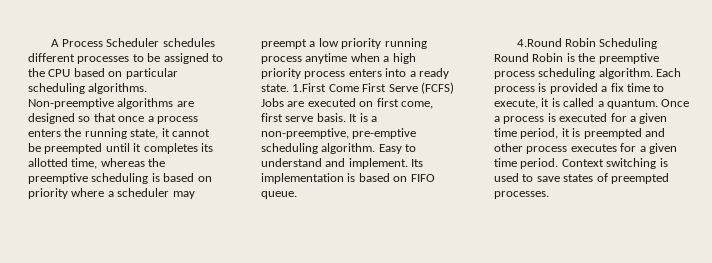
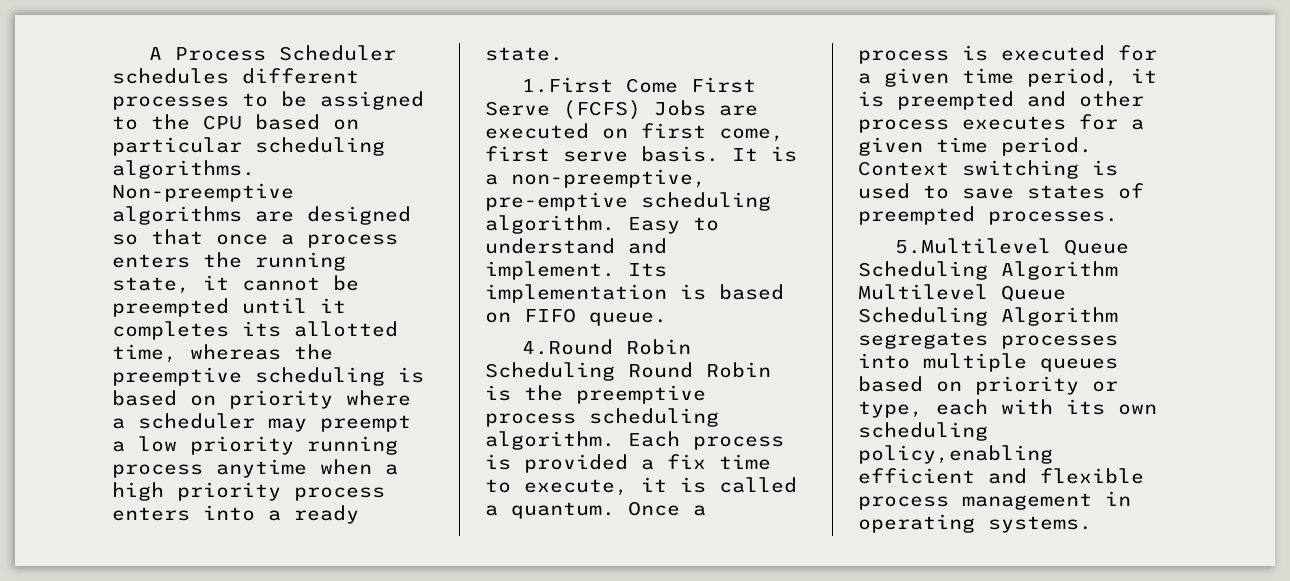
- Non-preemptive algorithms are designed so that once a process enters the running state, it cannot be preempted until it completes its allotted time, whereas the preemptive scheduling is based on priority where a scheduler may preempt a low priority running process anytime when a high priority process enters into a ready state. 1.First Come First Serve (FCFS) Jobs are executed on first come, first serve basis.
+ Non-preemptive algorithms are designed so that once a process enters the running state, it cannot be preempted until it completes its allotted time, whereas the preemptive scheduling is based on priority where a scheduler may preempt a low priority running process anytime when a high priority process enters into a ready state.
+ 1.First Come First Serve (FCFS) Jobs are executed on first come, first serve basis.
+ 5.Multilevel Queue Scheduling Algorithm Multilevel Queue Scheduling Algorithm segregates processes into multiple queues based on priority or type, each with its own scheduling policy,enabling efficient and flexible process management in operating systems.

